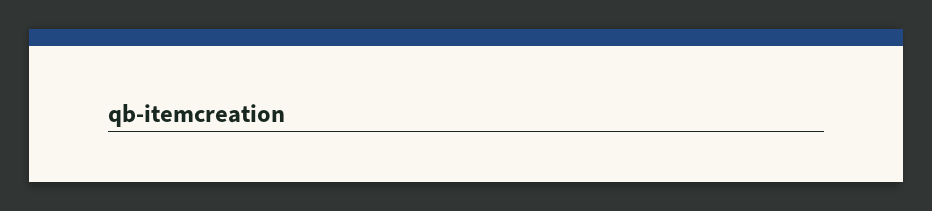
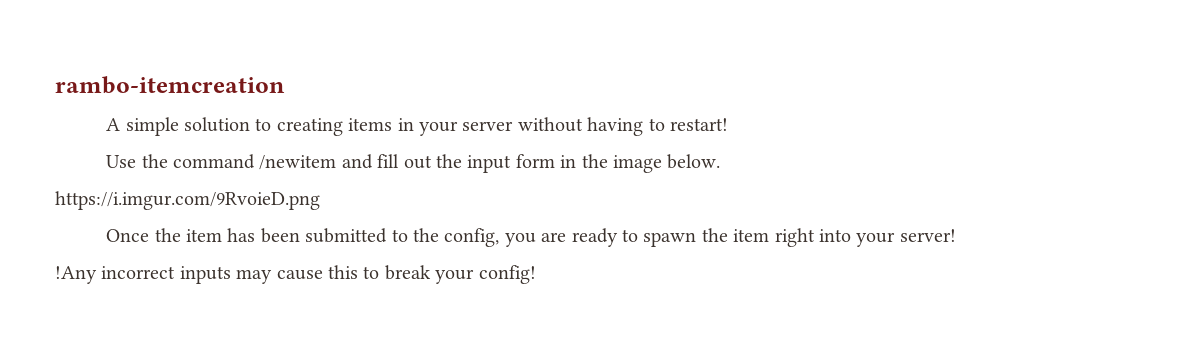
- qb-itemcreation
+ rambo-itemcreation
+ A simple solution to creating items in your server without having to restart!
+ Use the command /newitem and fill out the input form in the image below.
+ https://i.imgur.com/9RvoieD.png
+ Once the item has been submitted to the config, you are ready to spawn the item right into your server!
+ !Any incorrect inputs may cause this to break your config!

